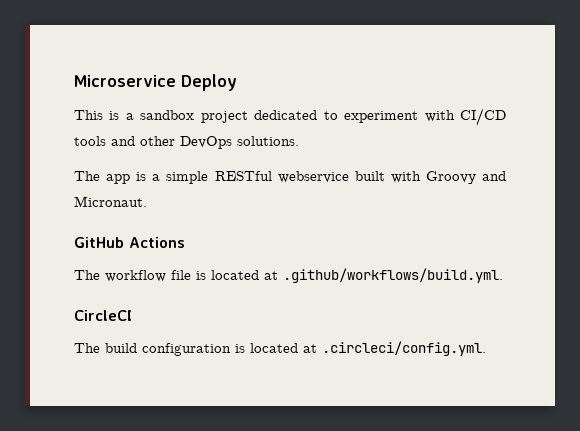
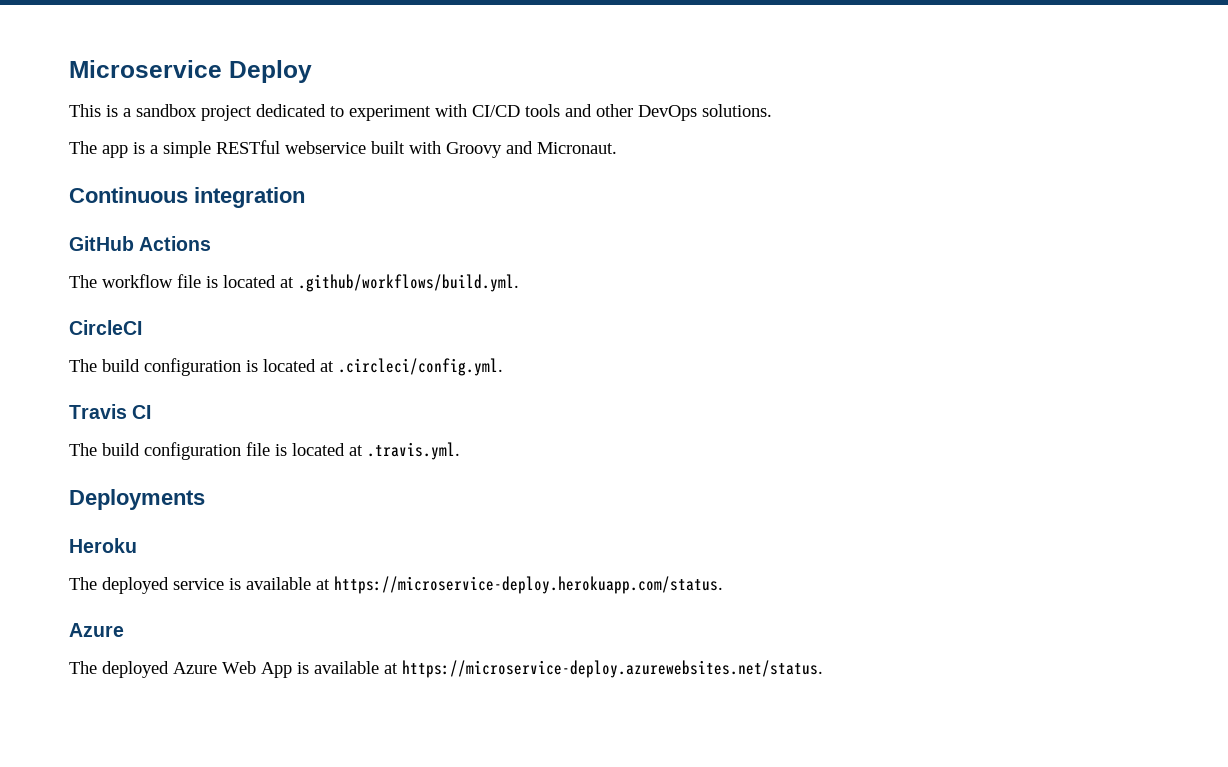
+ Continuous integration
+ Travis CI
+ The build configuration file is located at .travis.yml.
+ Deployments
+ Heroku
+ The deployed service is available at https://microservice-deploy.herokuapp.com/status.
+ Azure
+ The deployed Azure Web App is available at https://microservice-deploy.azurewebsites.net/status.

